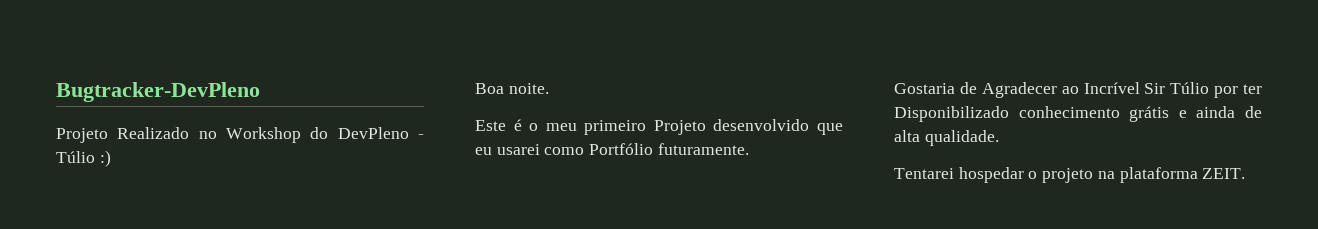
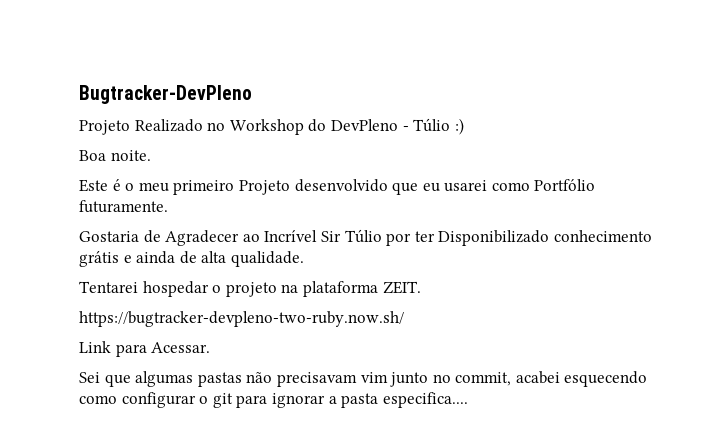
+ https://bugtracker-devpleno-two-ruby.now.sh/
+ Link para Acessar.
+ Sei que algumas pastas não precisavam vim junto no commit, acabei esquecendo como configurar o git para ignorar a pasta especifica....

